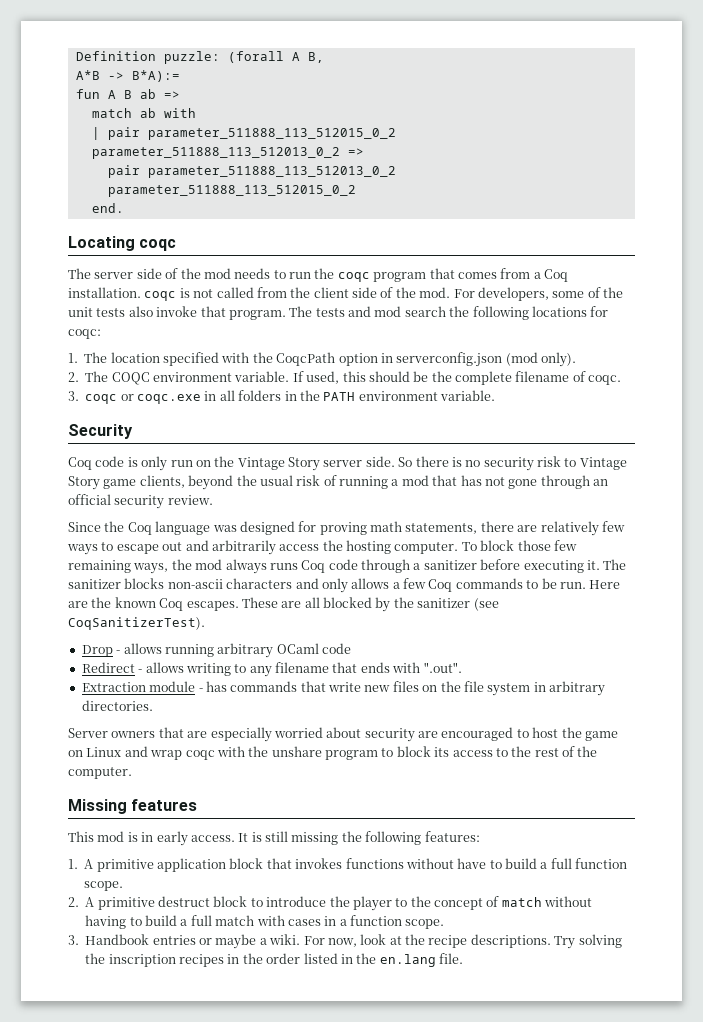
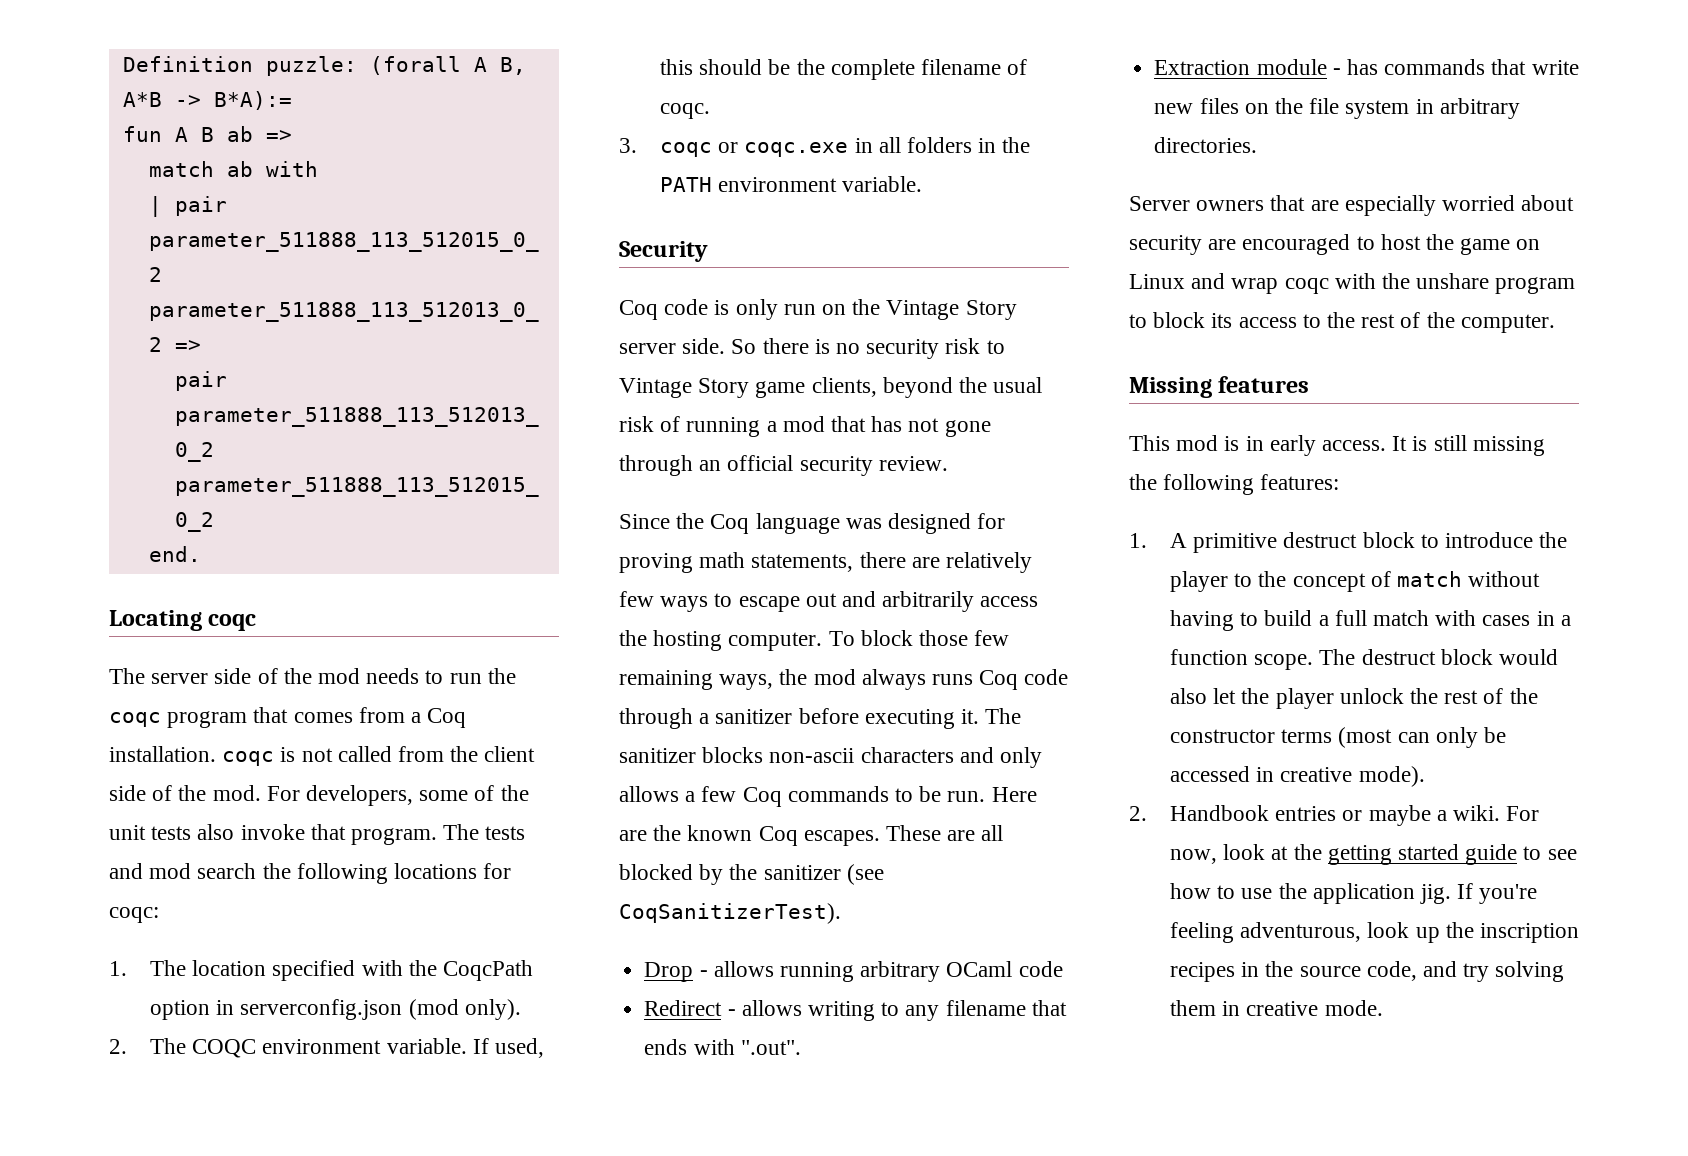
- 1. A primitive application block that invokes functions without have to build a full function scope.
- 2. A primitive destruct block to introduce the player to the concept of match without having to build a full match with cases in a function scope.
- 3. Handbook entries or maybe a wiki.
+ 1. A primitive destruct block to introduce the player to the concept of match without having to build a full match with cases in a function scope. The destruct block would also let the player unlock the rest of the constructor terms (most can only be accessed in creative mode).
+ 2. Handbook entries or maybe a wiki.
- For now, look at the recipe descriptions. Try solving the inscription recipes in the order listed in the en.lang file.
+ For now, look at the getting started guide to see how to use the application jig. If you're feeling adventurous, look up the inscription recipes in the source code, and try solving them in creative mode.

